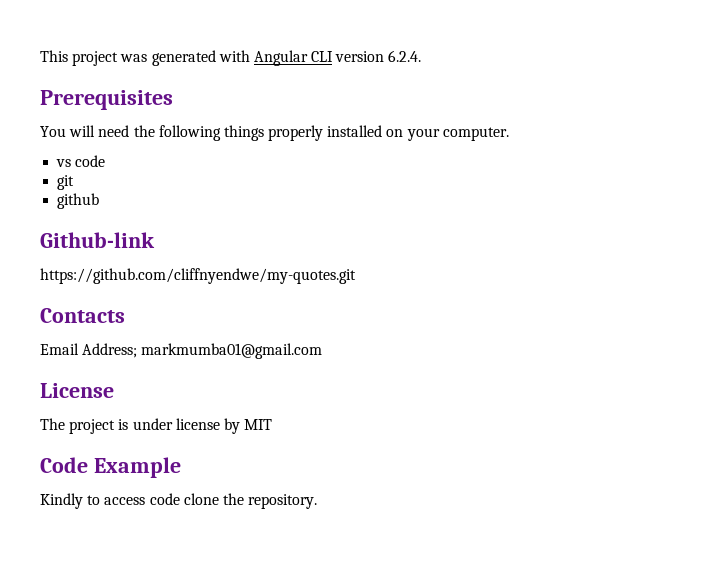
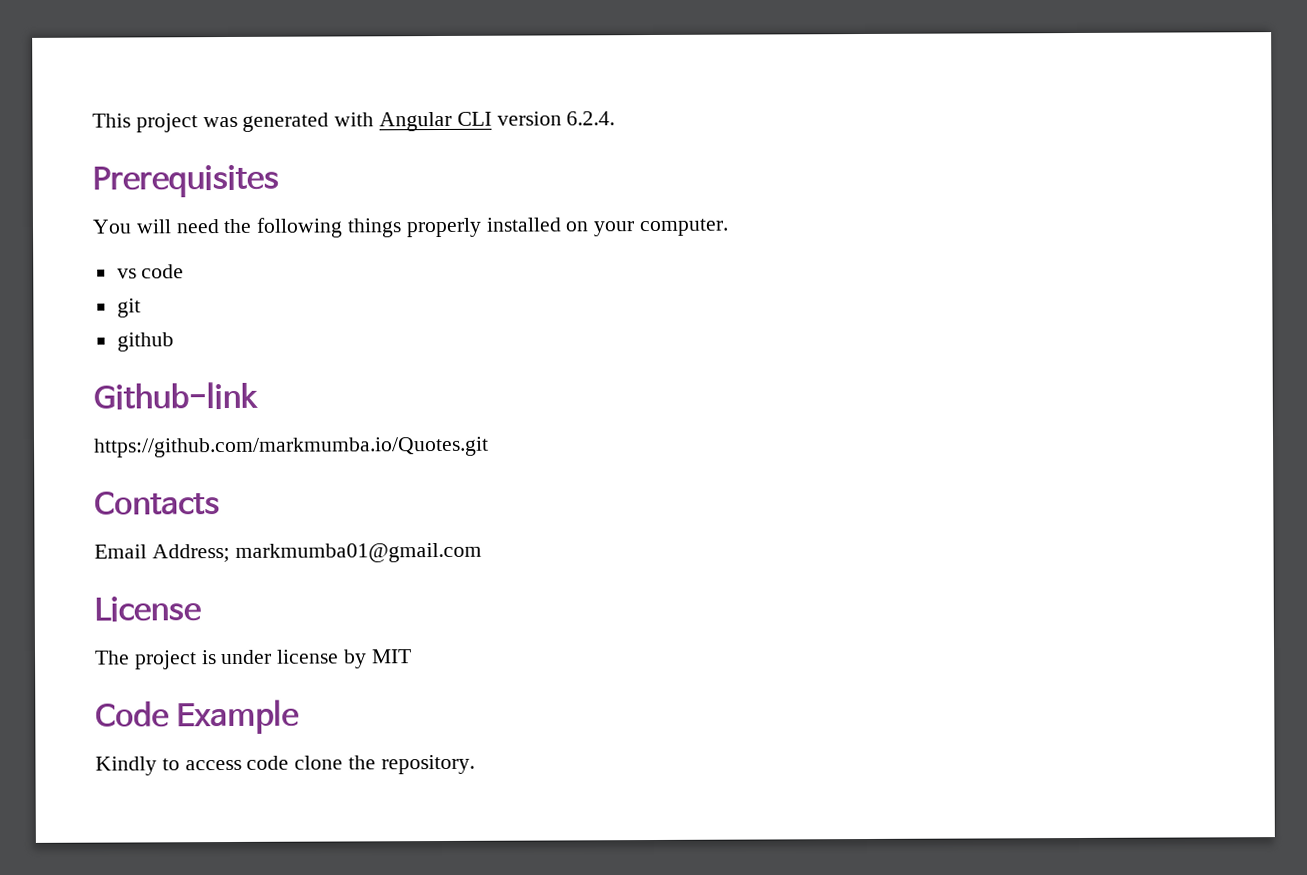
- https://github.com/cliffnyendwe/my-quotes.git
+ https://github.com/markmumba.io/Quotes.git

